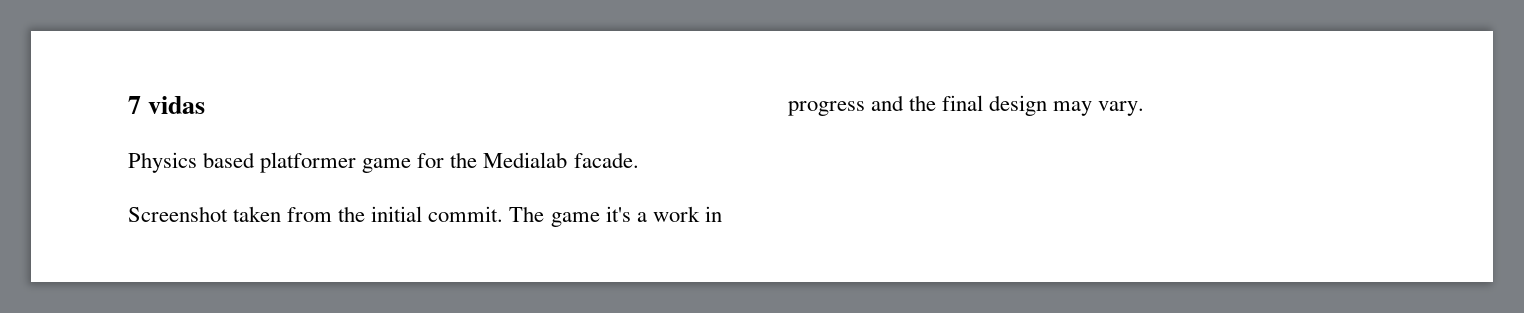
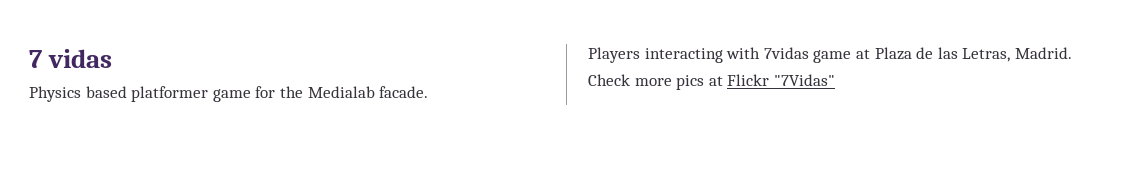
- Screenshot taken from the initial commit. The game it's a work in progress and the final design may vary.
+ Players interacting with 7vidas game at Plaza de las Letras, Madrid.
+ Check more pics at Flickr "7Vidas"

